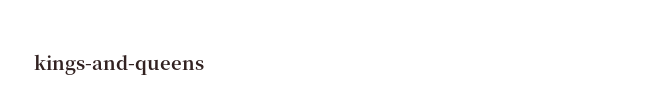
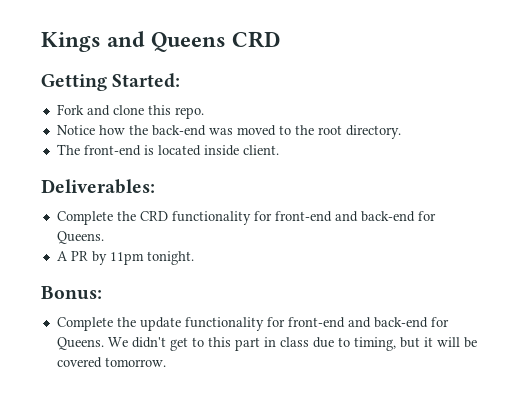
- kings-and-queens
+ Kings and Queens CRD
+ Getting Started:
+ Fork and clone this repo.
+ Notice how the back-end was moved to the root directory.
+ The front-end is located inside client.
+ Deliverables:
+ Complete the CRD functionality for front-end and back-end for Queens.
+ A PR by 11pm tonight.
+ Bonus:
+ Complete the update functionality for front-end and back-end for Queens. We didn't get to this part in class due to timing, but it will be covered tomorrow.

